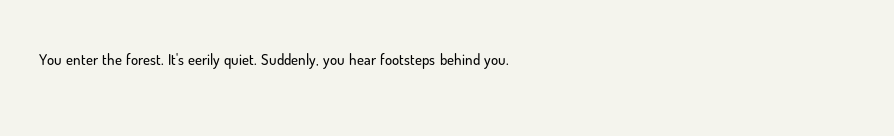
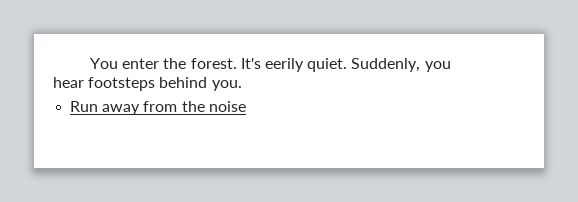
+ Run away from the noise

